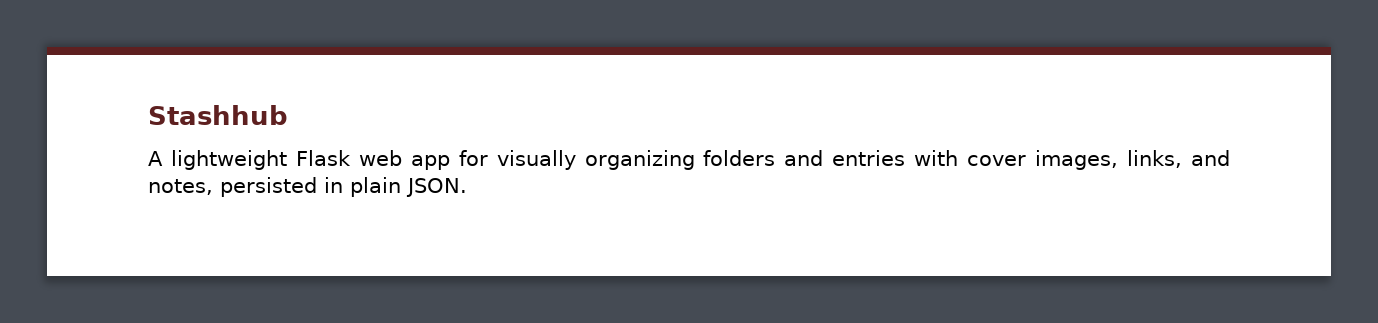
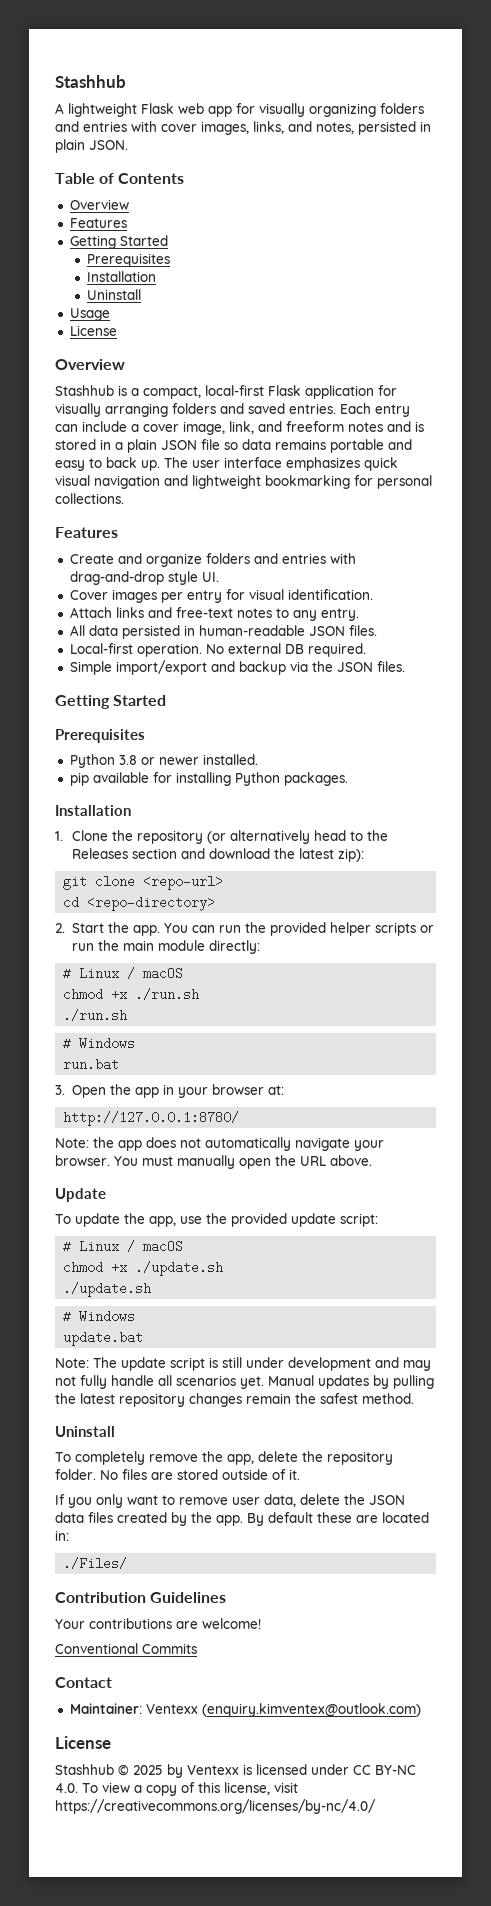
+ Table of Contents
+ Overview
+ Features
+ Getting Started
+ Prerequisites
+ Installation
+ Uninstall
+ Usage
+ License
+ Overview
+ Stashhub is a compact, local-first Flask application for visually arranging folders and saved entries. Each entry can include a cover image, link, and freeform notes and is stored in a plain JSON file so data remains portable and easy to back up. The user interface emphasizes quick visual navigation and lightweight bookmarking for personal collections.
+ Features
+ Create and organize folders and entries with drag-and-drop style UI.
+ Cover images per entry for visual identification.
+ Attach links and free-text notes to any entry.
+ All data persisted in human-readable JSON files.
+ Local-first operation. No external DB required.
+ Simple import/export and backup via the JSON files.
+ Getting Started
+ Prerequisites
+ Python 3.8 or newer installed.
+ pip available for installing Python packages.
+ Installation
+ 1. Clone the repository (or alternatively head to the Releases section and download the latest zip):
+ git clone <repo-url>
+ cd <repo-directory>
+ 2. Start the app. You can run the provided helper scripts or run the main module directly:
+ # Linux / macOS
+ chmod +x ./run.sh
+ ./run.sh
+ # Windows
+ run.bat
+ 3. Open the app in your browser at:
+ http://127.0.0.1:8780/
+ Note: the app does not automatically navigate your browser. You must manually open the URL above.
+ Update
+ To update the app, use the provided update script:
+ # Linux / macOS
+ chmod +x ./update.sh
+ ./update.sh
+ # Windows
+ update.bat
+ Note: The update script is still under development and may not fully handle all scenarios yet. Manual updates by pulling the latest repository changes remain the safest method.
+ Uninstall
+ To completely remove the app, delete the repository folder. No files are stored outside of it.
+ If you only want to remove user data, delete the JSON data files created by the app. By default these are located in:
+ ./Files/
+ Contribution Guidelines
+ Your contributions are welcome!
+ Conventional Commits
+ Contact
+ Maintainer: Ventexx (enquiry.kimventex@outlook.com)
+ License
+ Stashhub © 2025 by Ventexx is licensed under CC BY-NC 4.0. To view a copy of this license, visit https://creativecommons.org/licenses/by-nc/4.0/

